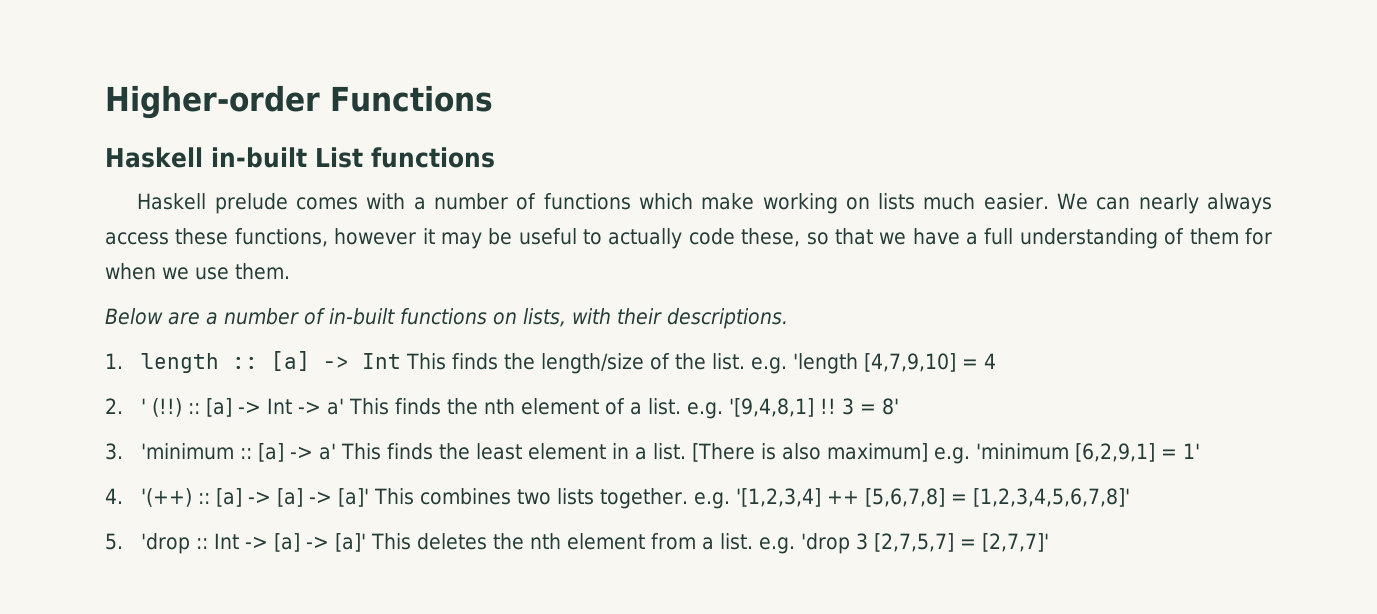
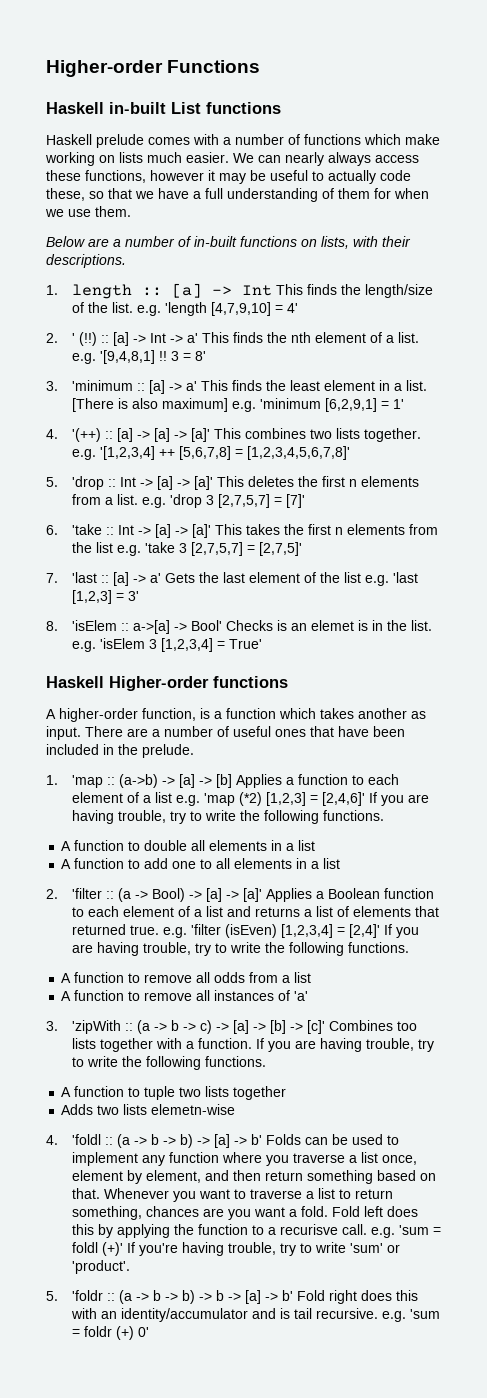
- 1. length :: [a] -> Int This finds the length/size of the list. e.g. 'length [4,7,9,10] = 4
+ 1. length :: [a] -> Int This finds the length/size of the list. e.g. 'length [4,7,9,10] = 4'
- 5. 'drop :: Int -> [a] -> [a]' This deletes the nth element from a list. e.g. 'drop 3 [2,7,5,7] = [2,7,7]'
+ 5. 'drop :: Int -> [a] -> [a]' This deletes the first n elements from a list. e.g. 'drop 3 [2,7,5,7] = [7]'
+ 6. 'take :: Int -> [a] -> [a]' This takes the first n elements from the list e.g. 'take 3 [2,7,5,7] = [2,7,5]'
+ 7. 'last :: [a] -> a' Gets the last element of the list e.g. 'last [1,2,3] = 3'
+ 8. 'isElem :: a->[a] -> Bool' Checks is an elemet is in the list. e.g. 'isElem 3 [1,2,3,4] = True'
+ Haskell Higher-order functions
+ A higher-order function, is a function which takes another as input. There are a number of useful ones that have been included in the prelude.
+ 1. 'map :: (a->b) -> [a] -> [b] Applies a function to each element of a list e.g. 'map (*2) [1,2,3] = [2,4,6]' If you are having trouble, try to write the following functions.
+ A function to double all elements in a list
+ A function to add one to all elements in a list
+ 2. 'filter :: (a -> Bool) -> [a] -> [a]' Applies a Boolean function to each element of a list and returns a list of elements that returned true. e.g. 'filter (isEven) [1,2,3,4] = [2,4]' If you are having trouble, try to write the following functions.
+ A function to remove all odds from a list
+ A function to remove all instances of 'a'
+ 3. 'zipWith :: (a -> b -> c) -> [a] -> [b] -> [c]' Combines too lists together with a function. If you are having trouble, try to write the following functions.
+ A function to tuple two lists together
+ Adds two lists elemetn-wise
+ 4. 'foldl :: (a -> b -> b) -> [a] -> b' Folds can be used to implement any function where you traverse a list once, element by element, and then return something based on that. Whenever you want to traverse a list to return something, chances are you want a fold. Fold left does this by applying the function to a recurisve call. e.g. 'sum = foldl (+)' If you're having trouble, try to write 'sum' or 'product'.
+ 5. 'foldr :: (a -> b -> b) -> b -> [a] -> b' Fold right does this with an identity/accumulator and is tail recursive. e.g. 'sum = foldr (+) 0'

